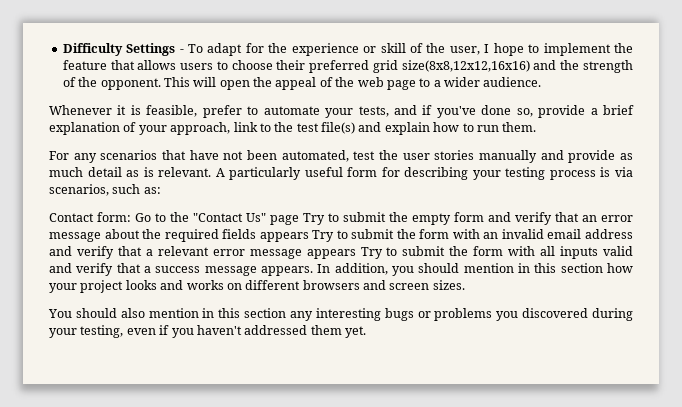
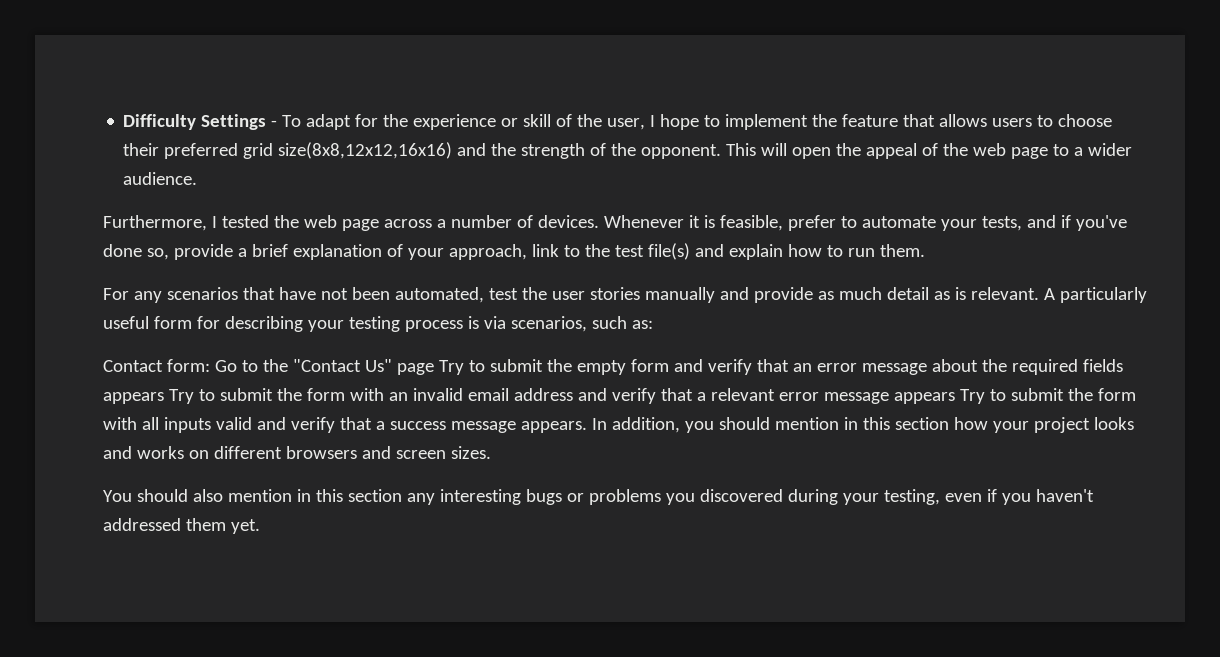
+ Furthermore, I tested the web page across a number of devices.

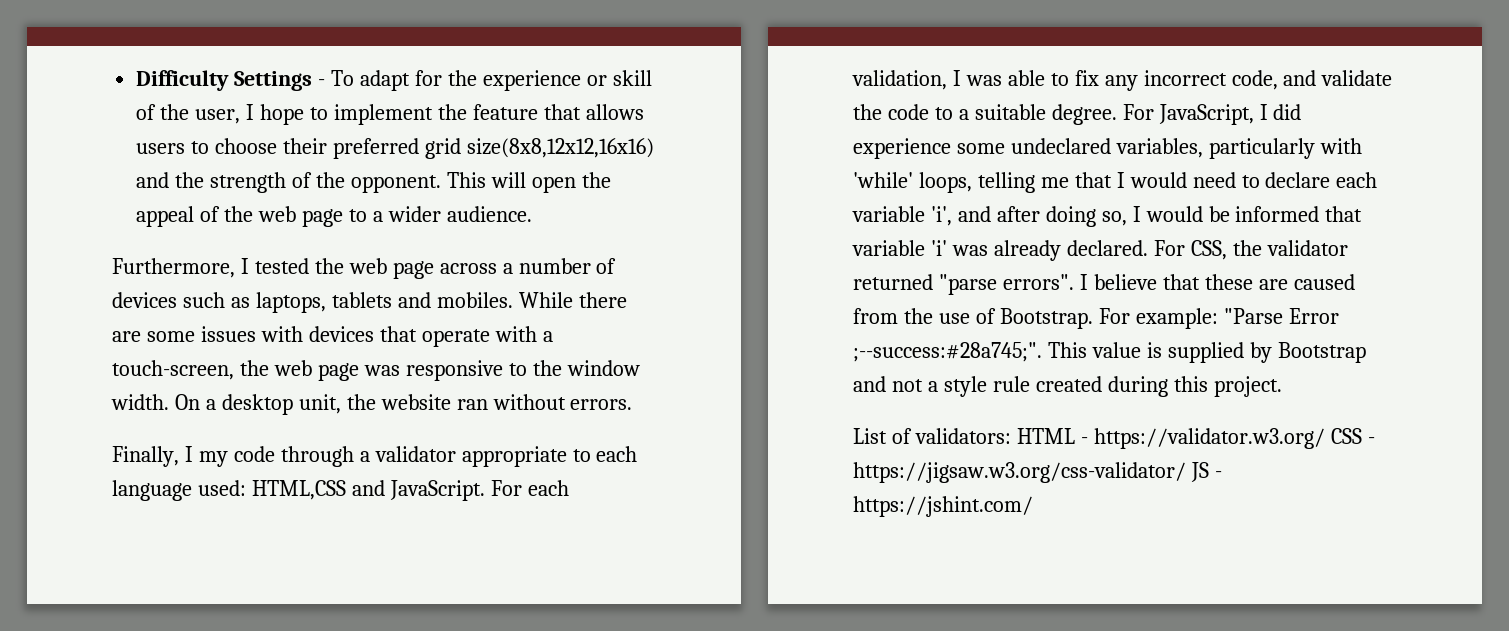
- Furthermore, I tested the web page across a number of devices. Whenever it is feasible, prefer to automate your tests, and if you've done so, provide a brief explanation of your approach, link to the test file(s) and explain how to run them.
- For any scenarios that have not been automated, test the user stories manually and provide as much detail as is relevant. A particularly useful form for describing your testing process is via scenarios, such as:
- Contact form: Go to the "Contact Us" page Try to submit the empty form and verify that an error message about the required fields appears Try to submit the form with an invalid email address and verify that a relevant error message appears Try to submit the form with all inputs valid and verify that a success message appears. In addition, you should mention in this section how your project looks and works on different browsers and screen sizes.
- You should also mention in this section any interesting bugs or problems you discovered during your testing, even if you haven't addressed them yet.
+ Furthermore, I tested the web page across a number of devices such as laptops, tablets and mobiles. While there are some issues with devices that operate with a touch-screen, the web page was responsive to the window width. On a desktop unit, the website ran without errors.
+ Finally, I my code through a validator appropriate to each language used: HTML,CSS and JavaScript. For each validation, I was able to fix any incorrect code, and validate the code to a suitable degree. For JavaScript, I did experience some undeclared variables, particularly with 'while' loops, telling me that I would need to declare each variable 'i', and after doing so, I would be informed that variable 'i' was already declared. For CSS, the validator returned "parse errors". I believe that these are caused from the use of Bootstrap. For example: "Parse Error ;--success:#28a745;". This value is supplied by Bootstrap and not a style rule created during this project.
+ List of validators: HTML - https://validator.w3.org/ CSS - https://jigsaw.w3.org/css-validator/ JS - https://jshint.com/

